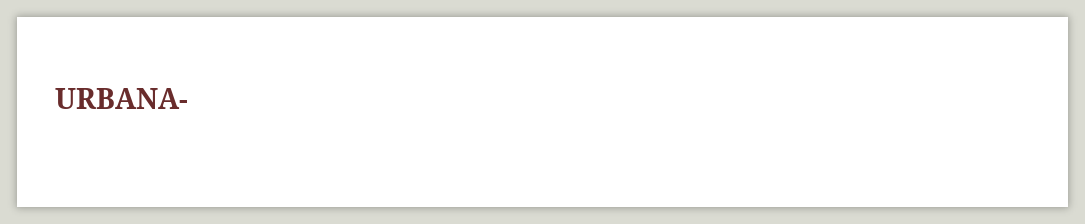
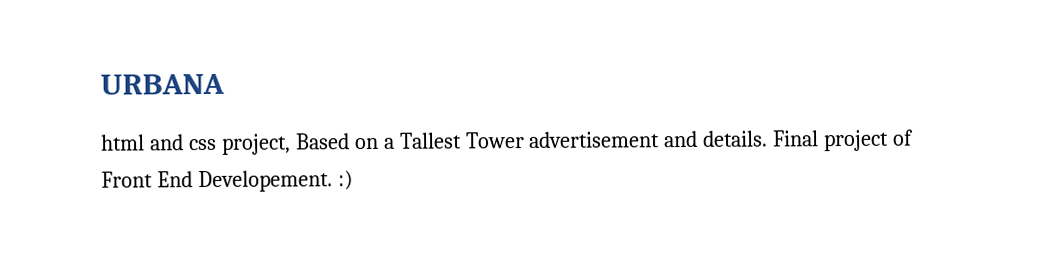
- URBANA-
+ URBANA
+ html and css project, Based on a Tallest Tower advertisement and details. Final project of Front End Developement. :)

